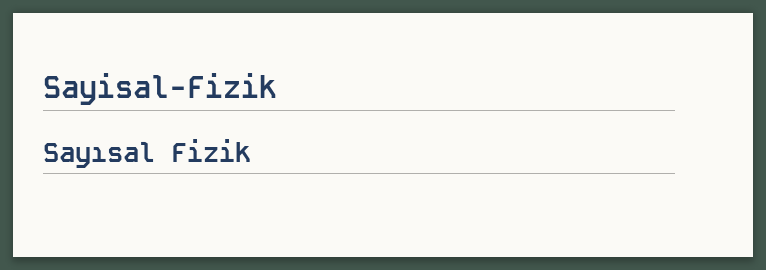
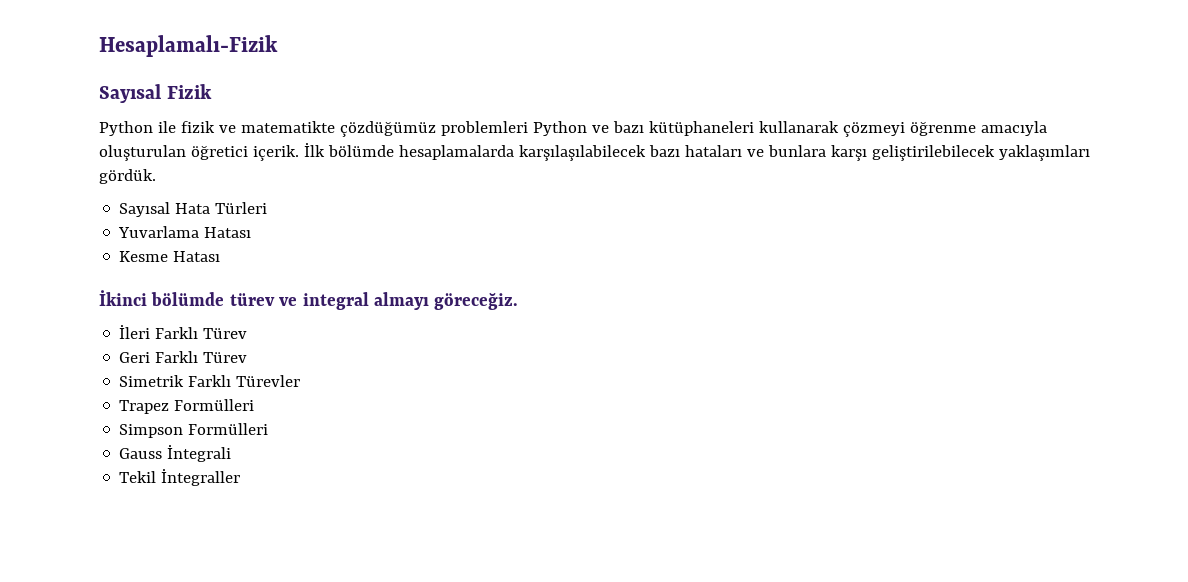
- Sayisal-Fizik
+ Hesaplamalı-Fizik
+ Python ile fizik ve matematikte çözdüğümüz problemleri Python ve bazı kütüphaneleri kullanarak çözmeyi öğrenme amacıyla oluşturulan öğretici içerik. İlk bölümde hesaplamalarda karşılaşılabilecek bazı hataları ve bunlara karşı geliştirilebilecek yaklaşımları gördük.
+ Sayısal Hata Türleri
+ Yuvarlama Hatası
+ Kesme Hatası
+ İkinci bölümde türev ve integral almayı göreceğiz.
+ İleri Farklı Türev
+ Geri Farklı Türev
+ Simetrik Farklı Türevler
+ Trapez Formülleri
+ Simpson Formülleri
+ Gauss İntegrali
+ Tekil İntegraller

